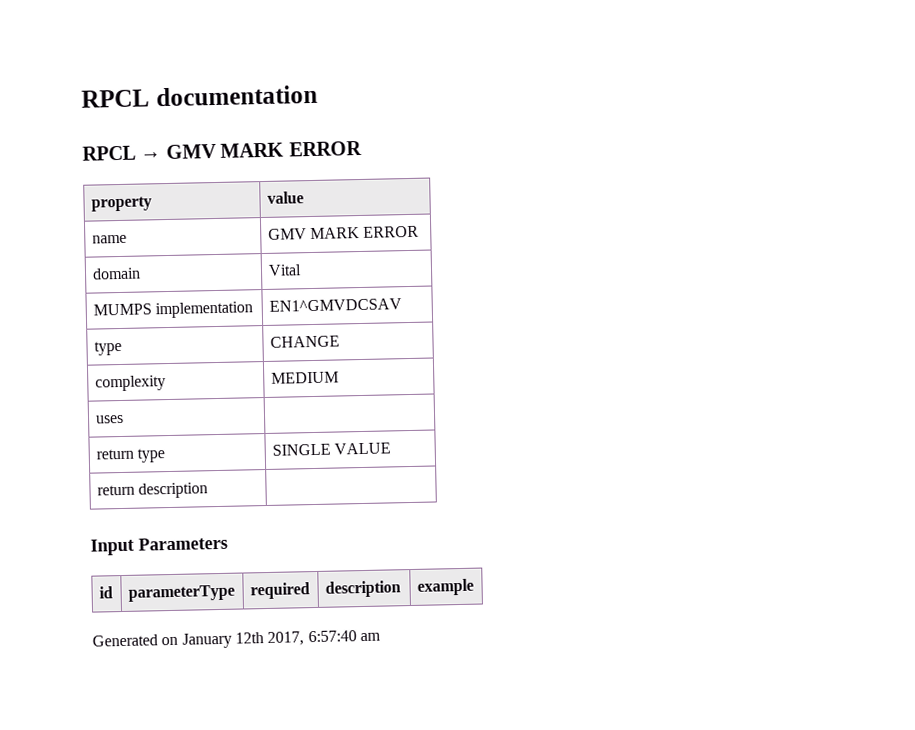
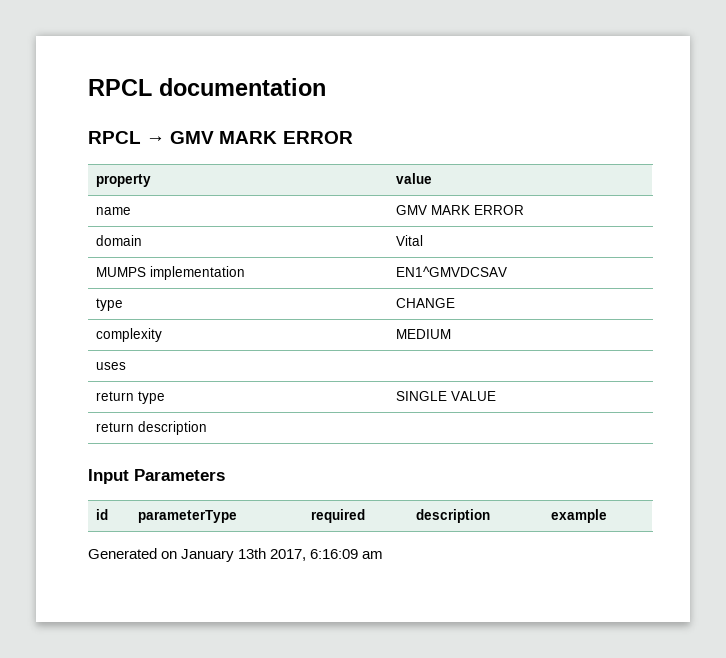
- Generated on January 12th 2017, 6:57:40 am
+ Generated on January 13th 2017, 6:16:09 am

